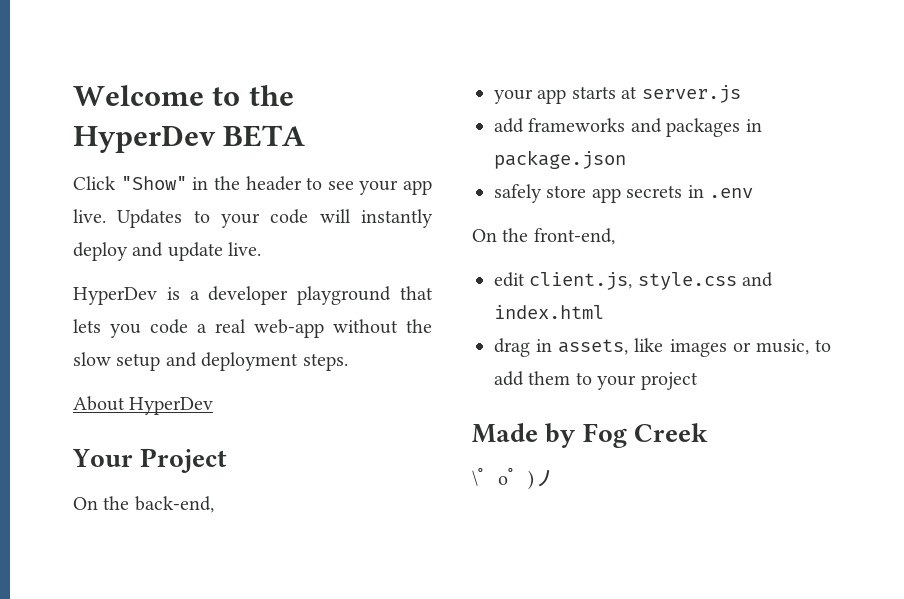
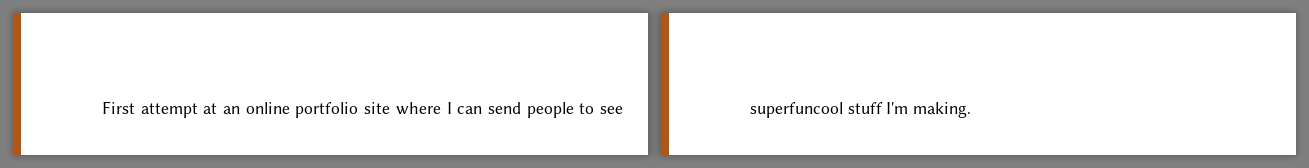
- Welcome to the HyperDev BETA
- Click "Show" in the header to see your app live. Updates to your code will instantly deploy and update live.
- HyperDev is a developer playground that lets you code a real web-app without the slow setup and deployment steps.
- About HyperDev
- Your Project
- On the back-end,
- your app starts at server.js
- add frameworks and packages in package.json
- safely store app secrets in .env
- On the front-end,
- edit client.js, style.css and index.html
- drag in assets, like images or music, to add them to your project
- Made by Fog Creek
- \゜o゜)ノ
+ First attempt at an online portfolio site where I can send people to see superfuncool stuff I'm making.

